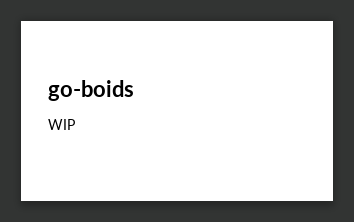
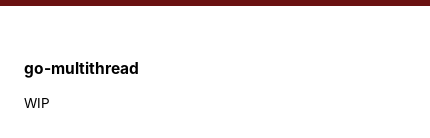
- go-boids
+ go-multithread

